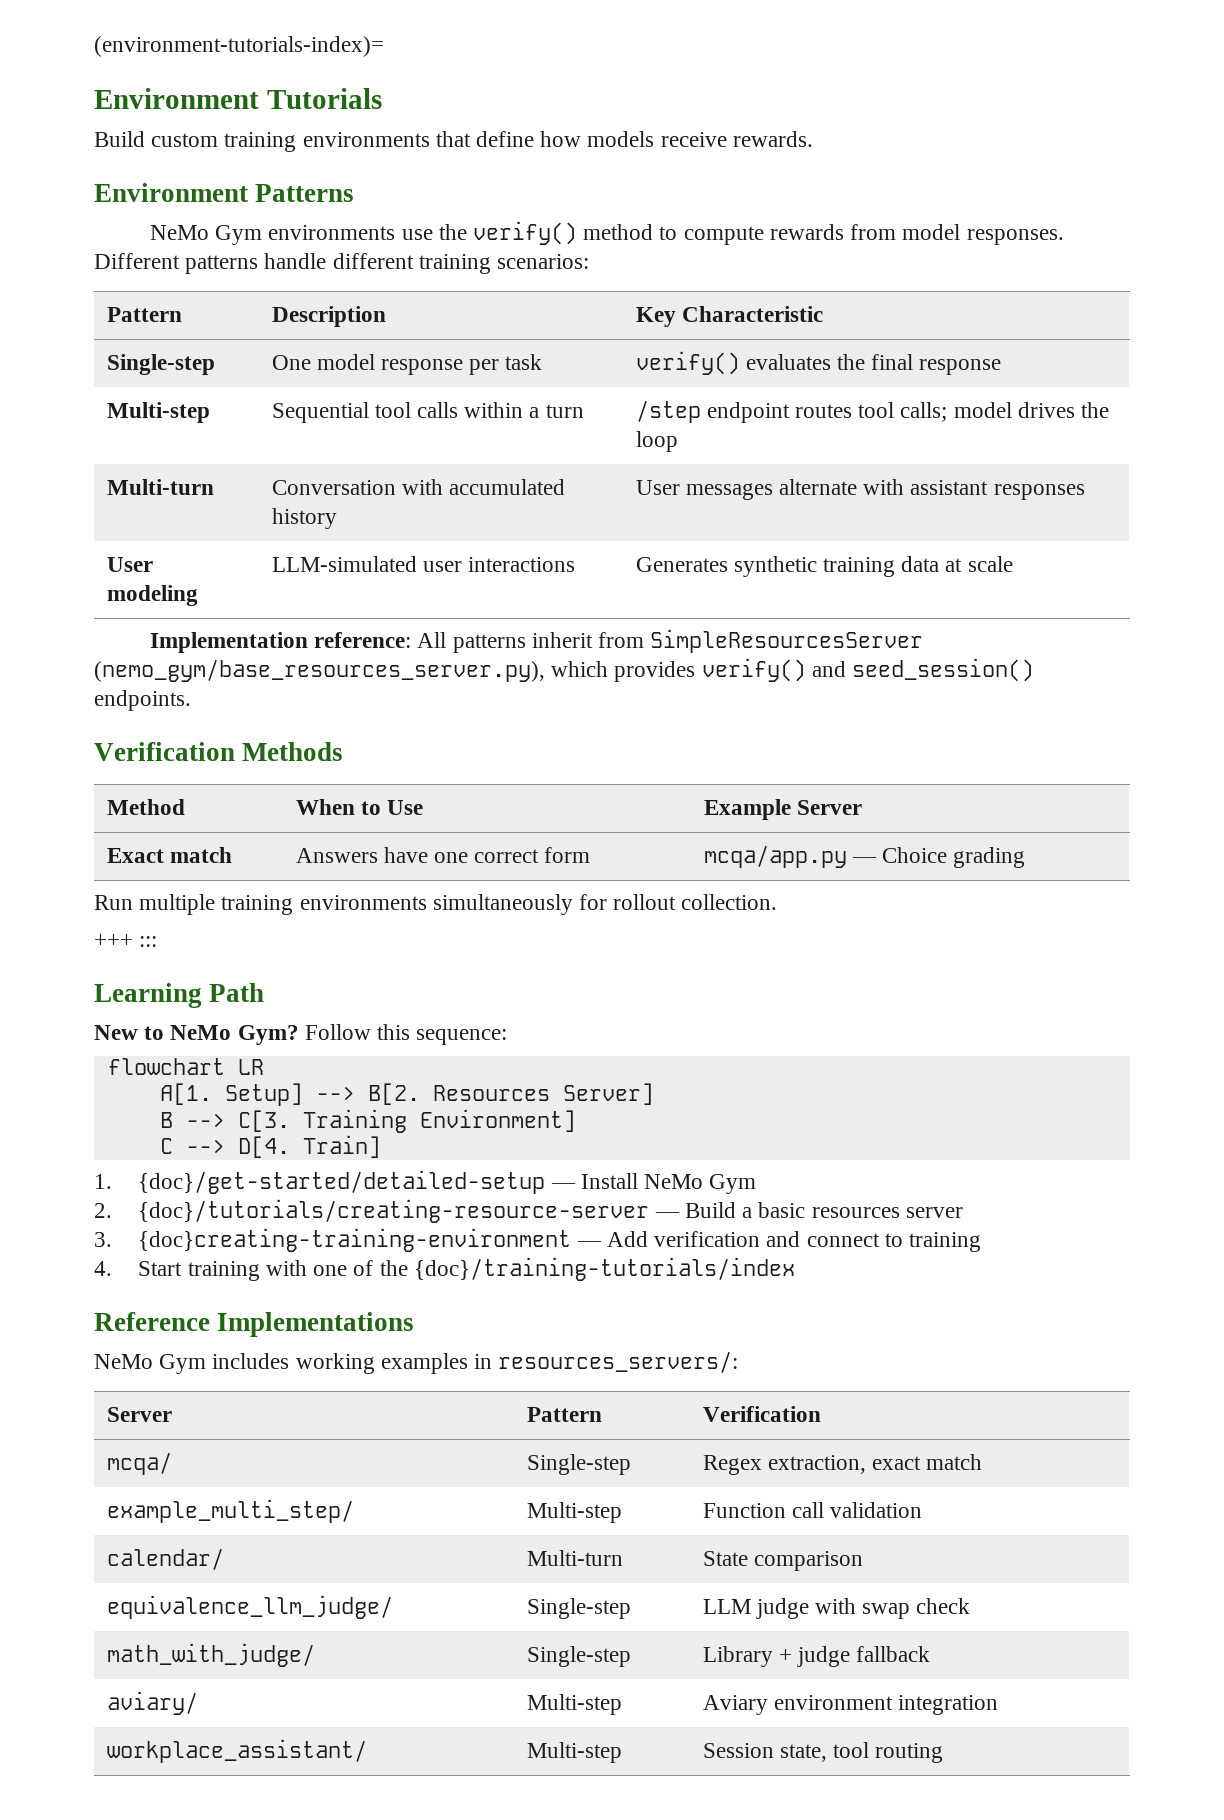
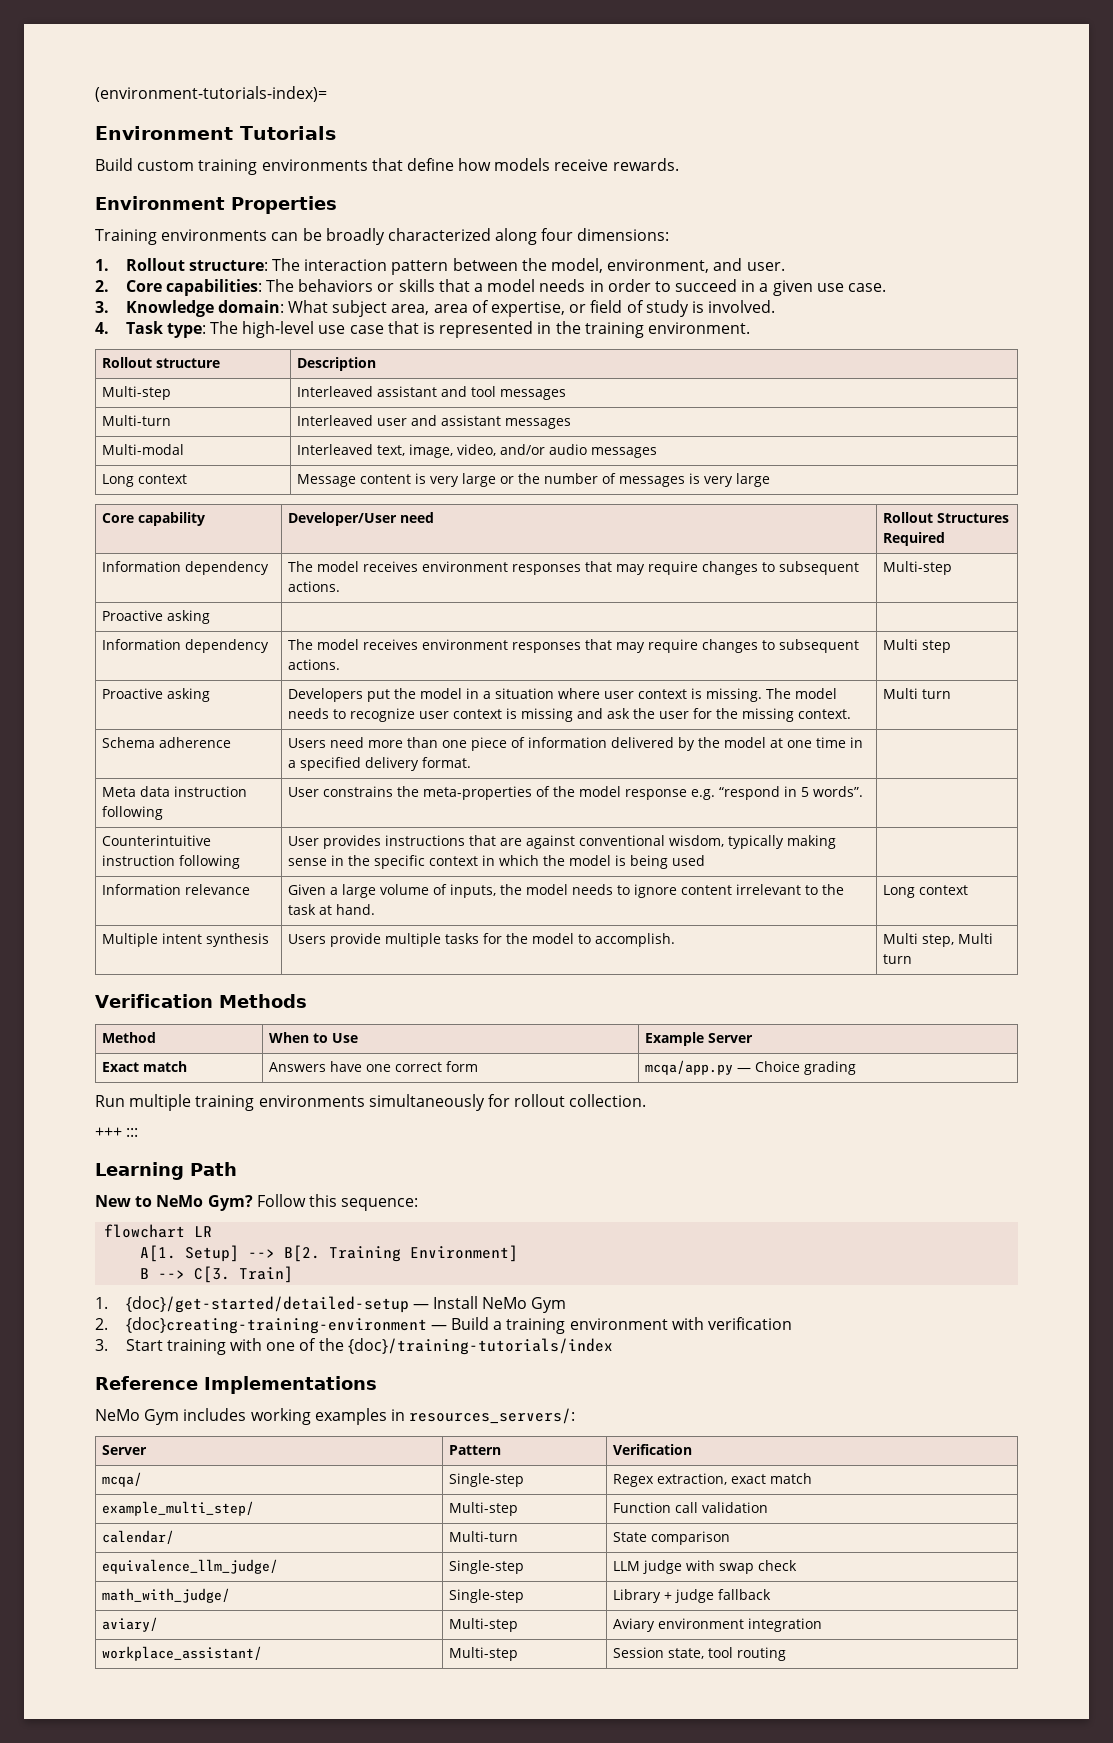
- Environment Patterns
- NeMo Gym environments use the verify() method to compute rewards from model responses. Different patterns handle different training scenarios:
- Pattern | Description | Key Characteristic
- Single-step | One model response per task | verify() evaluates the final response
- Multi-step | Sequential tool calls within a turn | /step endpoint routes tool calls; model drives the loop
- Multi-turn | Conversation with accumulated history | User messages alternate with assistant responses
- User modeling | LLM-simulated user interactions | Generates synthetic training data at scale
- Implementation reference: All patterns inherit from SimpleResourcesServer (nemo_gym/base_resources_server.py), which provides verify() and seed_session() endpoints.
+ Environment Properties
+ Training environments can be broadly characterized along four dimensions:
+ 1. Rollout structure: The interaction pattern between the model, environment, and user.
+ 2. Core capabilities: The behaviors or skills that a model needs in order to succeed in a given use case.
+ 3. Knowledge domain: What subject area, area of expertise, or field of study is involved.
+ 4. Task type: The high-level use case that is represented in the training environment.
+ Rollout structure | Description
+ Multi-step | Interleaved assistant and tool messages
+ Multi-turn | Interleaved user and assistant messages
+ Multi-modal | Interleaved text, image, video, and/or audio messages
+ Long context | Message content is very large or the number of messages is very large
+ Core capability | Developer/User need | Rollout Structures Required
+ Information dependency | The model receives environment responses that may require changes to subsequent actions. | Multi-step
+ Proactive asking | |
+ Information dependency | The model receives environment responses that may require changes to subsequent actions. | Multi step
+ Proactive asking | Developers put the model in a situation where user context is missing. The model needs to recognize user context is missing and ask the user for the missing context. | Multi turn
+ Schema adherence | Users need more than one piece of information delivered by the model at one time in a specified delivery format. |
+ Meta data instruction following | User constrains the meta-properties of the model response e.g. “respond in 5 words”. |
+ Counterintuitive instruction following | User provides instructions that are against conventional wisdom, typically making sense in the specific context in which the model is being used |
+ Information relevance | Given a large volume of inputs, the model needs to ignore content irrelevant to the task at hand. | Long context
+ Multiple intent synthesis | Users provide multiple tasks for the model to accomplish. | Multi step, Multi turn
- A[1. Setup] --> B[2. Resources Server]
+ A[1. Setup] --> B[2. Training Environment]
- B --> C[3. Training Environment]
- C --> D[4. Train]
+ B --> C[3. Train]
- 2. {doc}/tutorials/creating-resource-server — Build a basic resources server
- 3. {doc}creating-training-environment — Add verification and connect to training
- 4. Start training with one of the {doc}/training-tutorials/index
+ 2. {doc}creating-training-environment — Build a training environment with verification
+ 3. Start training with one of the {doc}/training-tutorials/index

